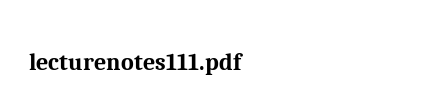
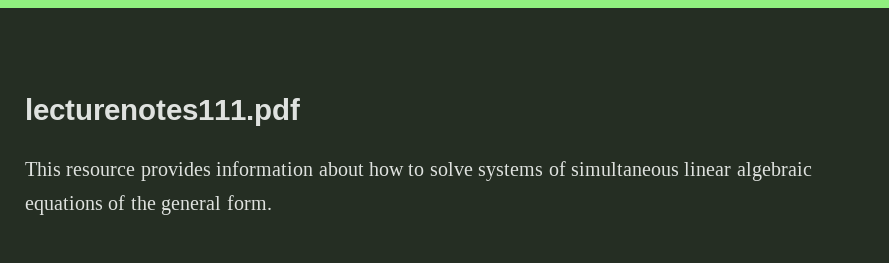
+ This resource provides information about how to solve systems of simultaneous linear algebraic equations of the general form.

